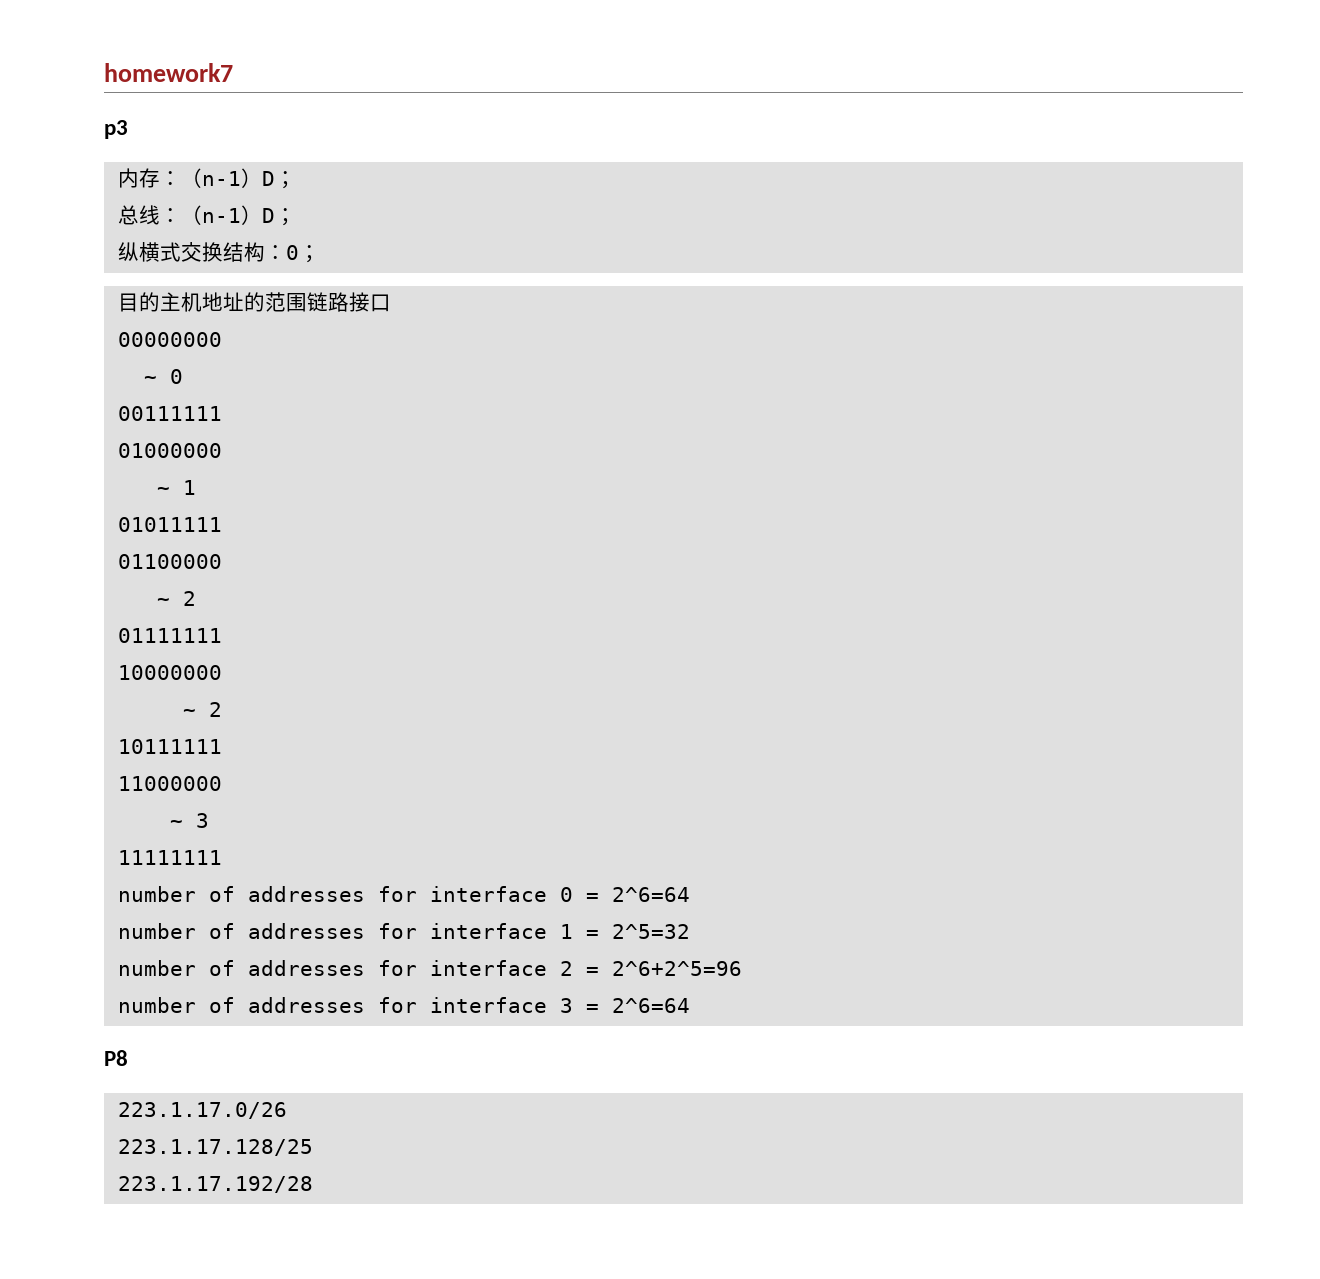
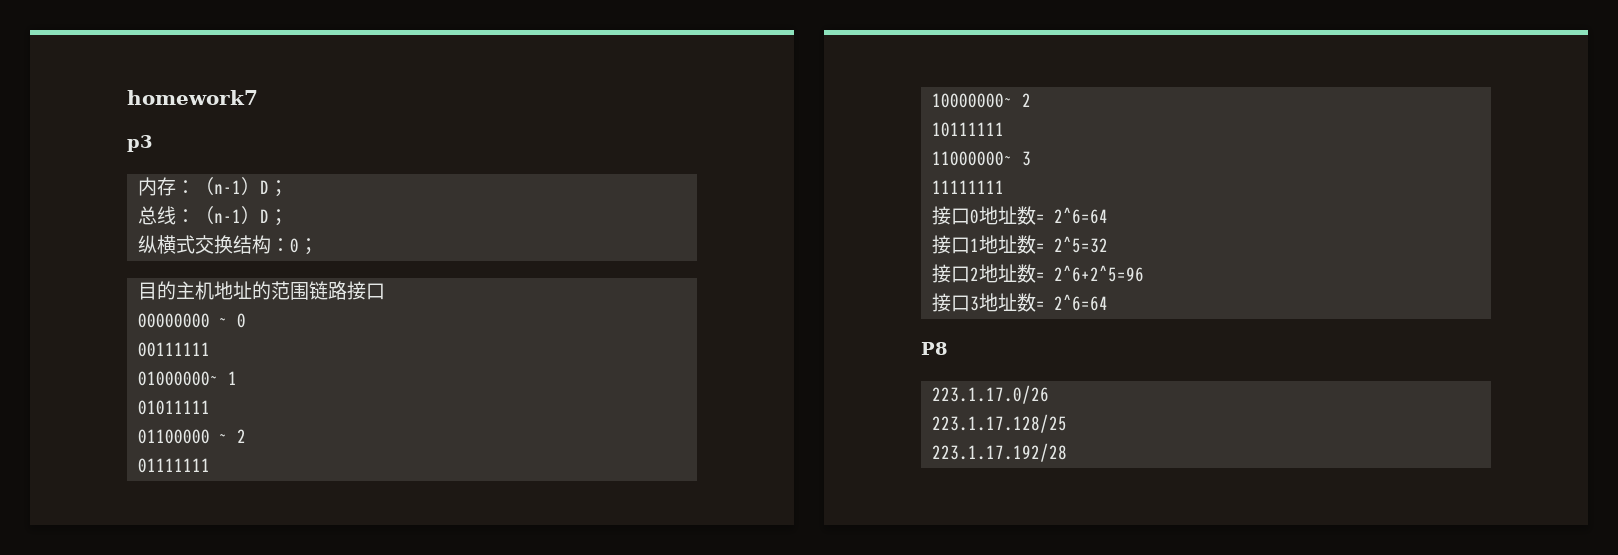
- 00000000
- ~ 0
+ 00000000 ~ 0
- 01000000
- ~ 1
+ 01000000~ 1
- 01100000
- ~ 2
+ 01100000 ~ 2
- 10000000
- ~ 2
+ 10000000~ 2
- 11000000
- ~ 3
+ 11000000~ 3
- number of addresses for interface 0 = 2^6=64
- number of addresses for interface 1 = 2^5=32
- number of addresses for interface 2 = 2^6+2^5=96
- number of addresses for interface 3 = 2^6=64
+ 接口0地址数= 2^6=64
+ 接口1地址数= 2^5=32
+ 接口2地址数= 2^6+2^5=96
+ 接口3地址数= 2^6=64

